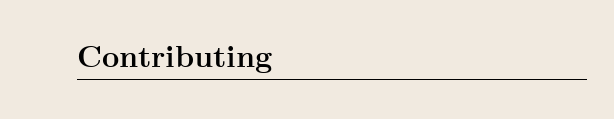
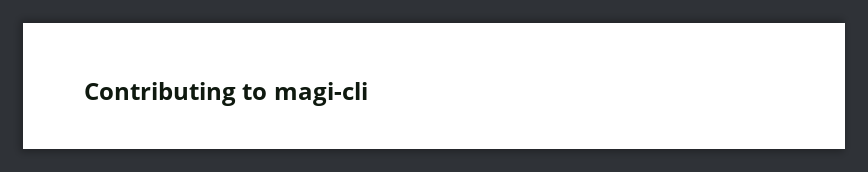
- Contributing
+ Contributing to magi-cli

